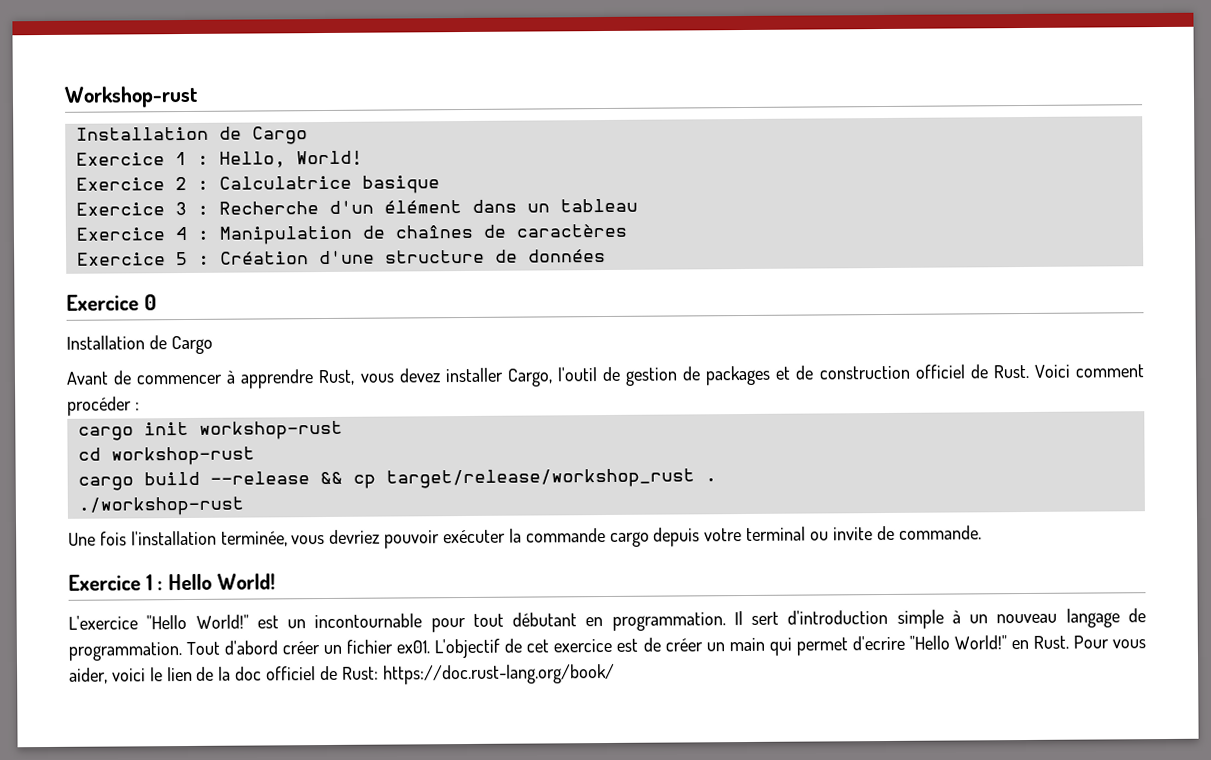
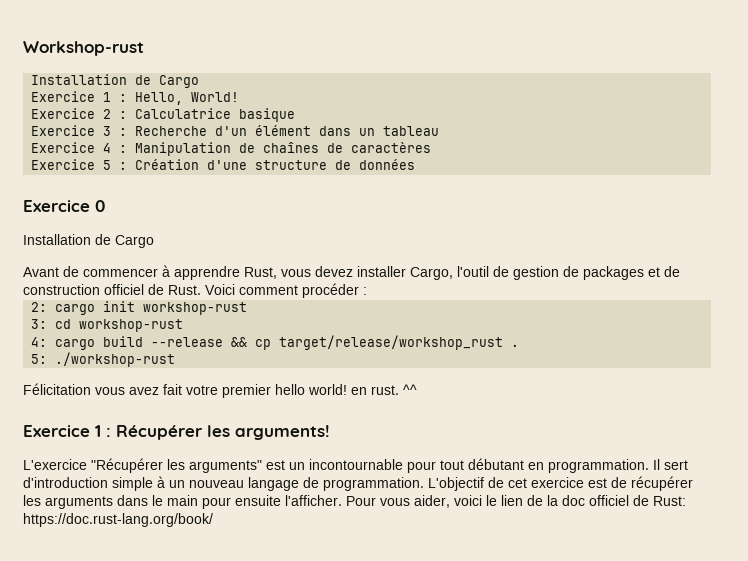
- cargo init workshop-rust
+ 2: cargo init workshop-rust
- cd workshop-rust
+ 3: cd workshop-rust
- cargo build --release && cp target/release/workshop_rust .
+ 4: cargo build --release && cp target/release/workshop_rust .
- ./workshop-rust
+ 5: ./workshop-rust
- Une fois l'installation terminée, vous devriez pouvoir exécuter la commande cargo depuis votre terminal ou invite de commande.
- Exercice 1 : Hello World!
- L'exercice "Hello World!" est un incontournable pour tout débutant en programmation.
+ Félicitation vous avez fait votre premier hello world! en rust. ^^
+ Exercice 1 : Récupérer les arguments!
+ L'exercice "Récupérer les arguments" est un incontournable pour tout débutant en programmation.
- Tout d'abord créer un fichier ex01.
- L'objectif de cet exercice est de créer un main qui permet d'ecrire "Hello World!" en Rust.
+ L'objectif de cet exercice est de récupérer les arguments dans le main pour ensuite l'afficher.

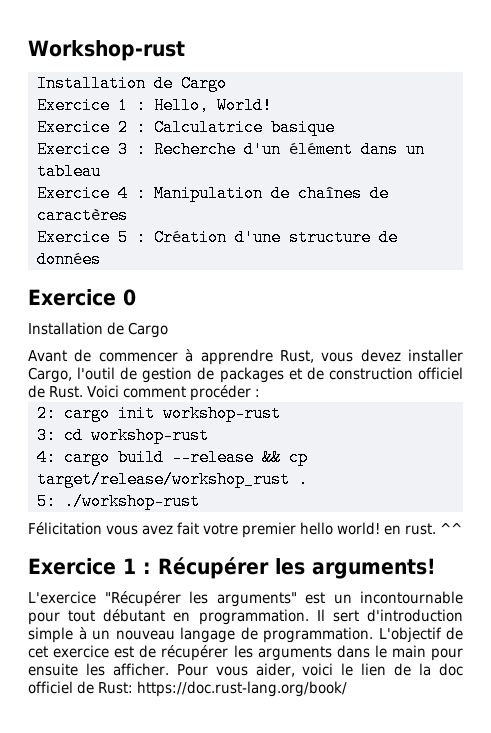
- L'objectif de cet exercice est de récupérer les arguments dans le main pour ensuite l'afficher.
+ L'objectif de cet exercice est de récupérer les arguments dans le main pour ensuite les afficher.

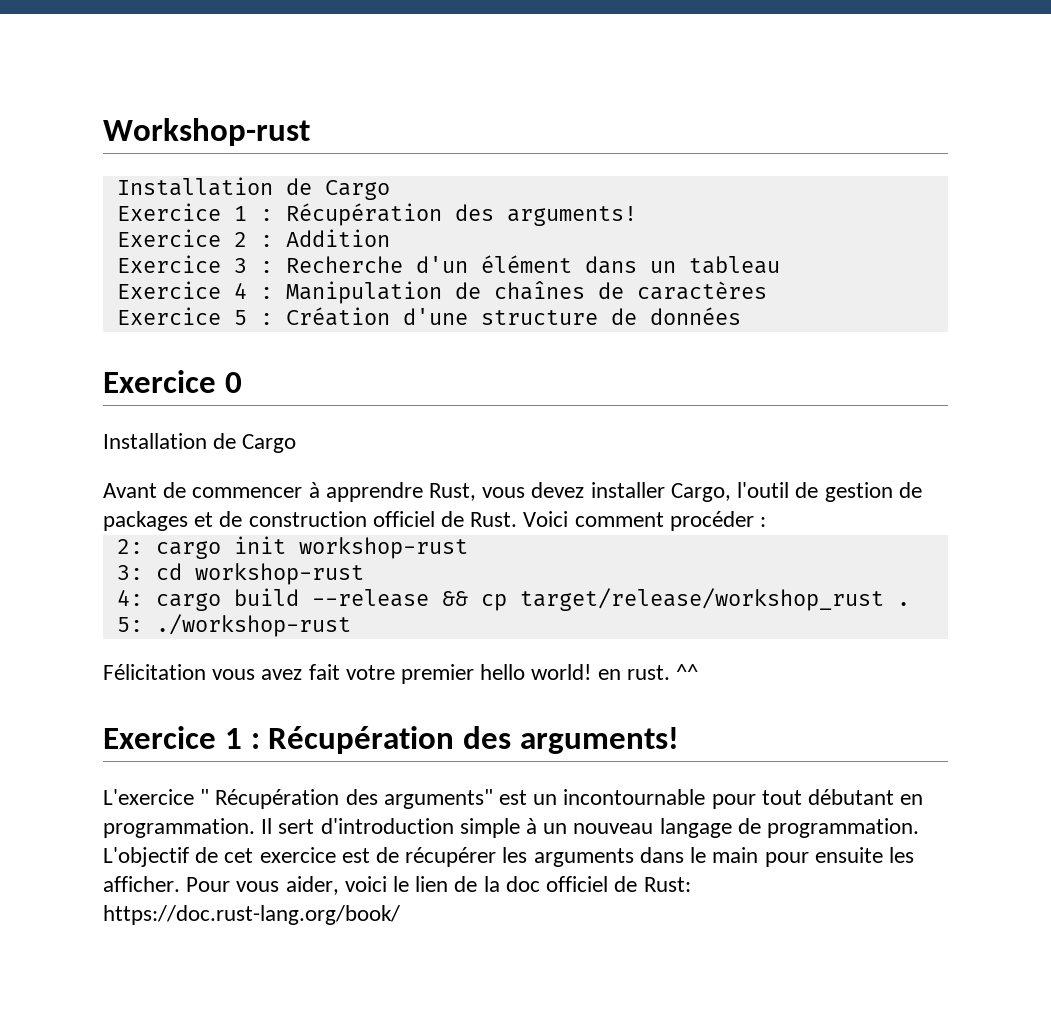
  Workshop-rust
  Installation de Cargo
- Exercice 1 : Hello, World!
+ Exercice 1 : Récupération des arguments!
- Exercice 2 : Calculatrice basique
+ Exercice 2 : Addition
  ^^
- Exercice 1 : Récupérer les arguments!
+ Exercice 1 : Récupération des arguments!
- L'exercice "Récupérer les arguments" est un incontournable pour tout débutant en programmation.
+ L'exercice " Récupération des arguments" est un incontournable pour tout débutant en programmation.

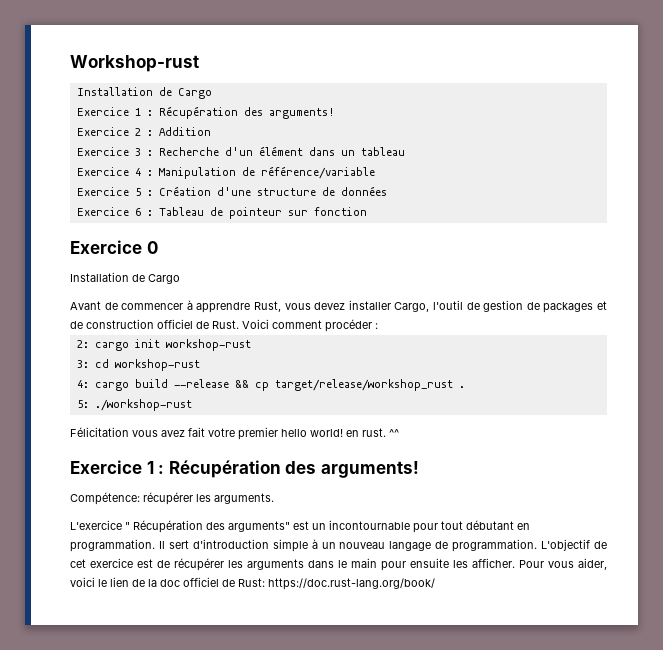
- Exercice 4 : Manipulation de chaînes de caractères
+ Exercice 4 : Manipulation de référence/variable
+ Exercice 6 : Tableau de pointeur sur fonction
+ Compétence: récupérer les arguments.

